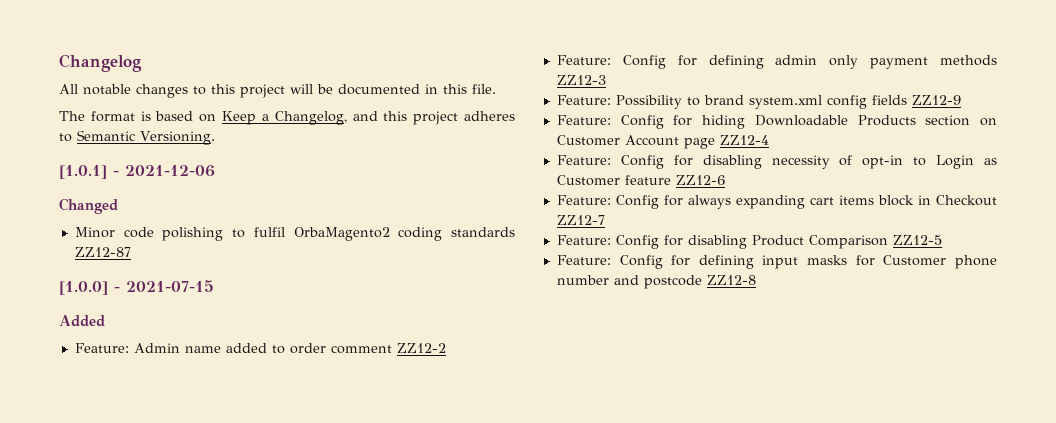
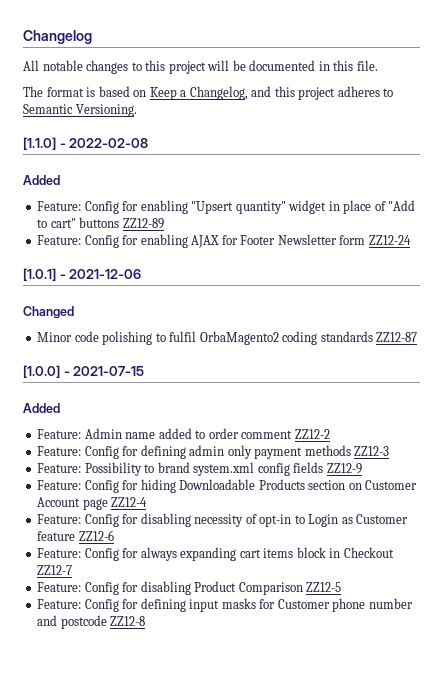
+ [1.1.0] - 2022-02-08
+ Added
+ Feature: Config for enabling "Upsert quantity" widget in place of "Add to cart" buttons ZZ12-89
+ Feature: Config for enabling AJAX for Footer Newsletter form ZZ12-24

